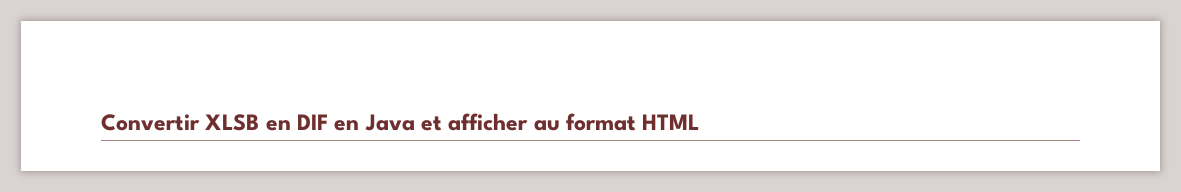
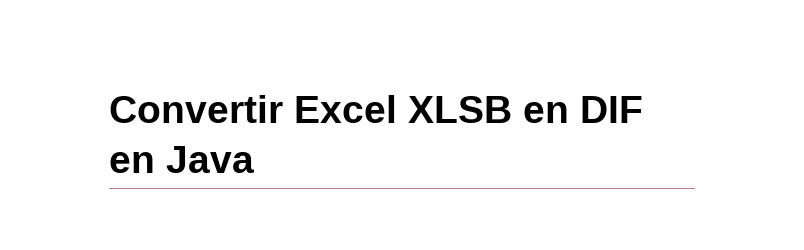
- Convertir XLSB en DIF en Java et afficher au format HTML
+ Convertir Excel XLSB en DIF en Java

